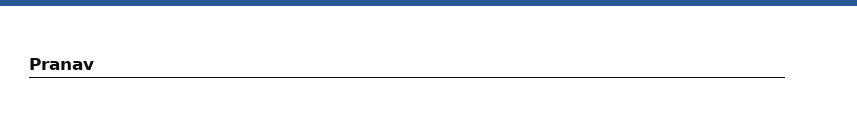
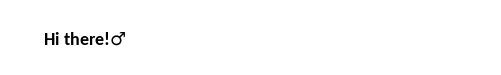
- Pranav
+ Hi there!♂

